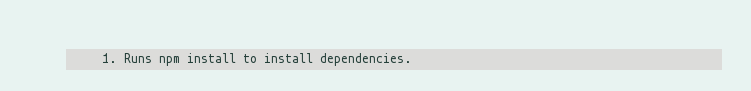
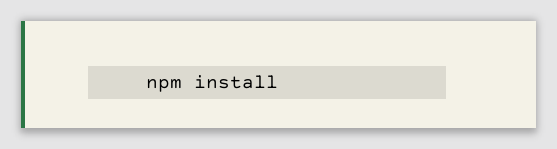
- 1. Runs npm install to install dependencies.
+ npm install

